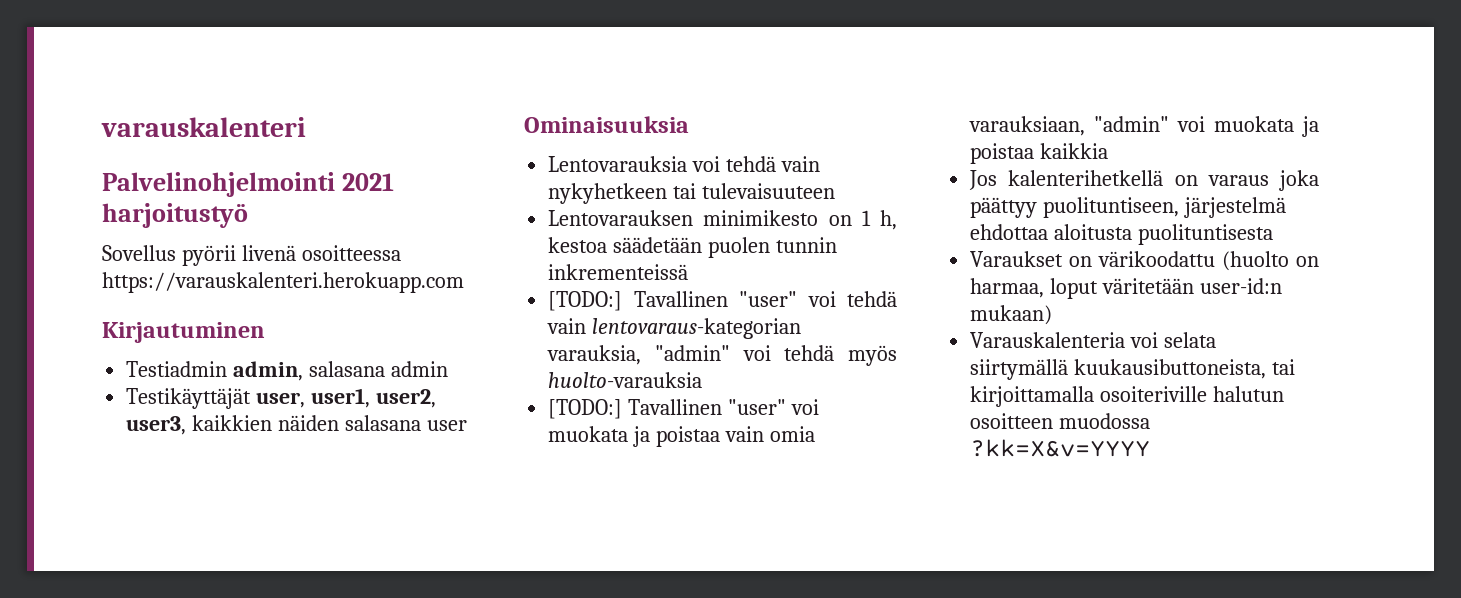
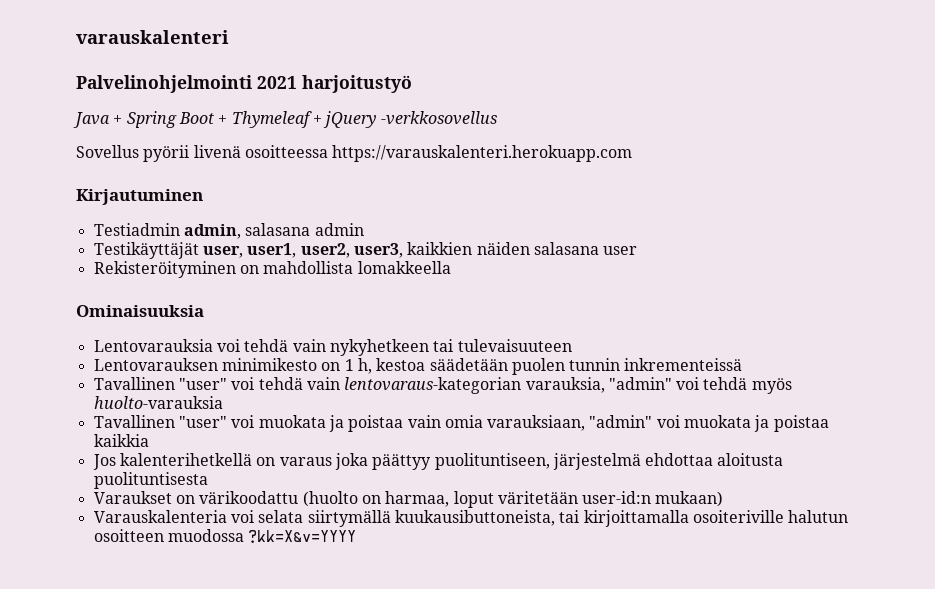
+ Java + Spring Boot + Thymeleaf + jQuery -verkkosovellus
+ Rekisteröityminen on mahdollista lomakkeella
- [TODO:] Tavallinen "user" voi tehdä vain lentovaraus-kategorian varauksia, "admin" voi tehdä myös huolto-varauksia
+ Tavallinen "user" voi tehdä vain lentovaraus-kategorian varauksia, "admin" voi tehdä myös huolto-varauksia
- [TODO:] Tavallinen "user" voi muokata ja poistaa vain omia varauksiaan, "admin" voi muokata ja poistaa kaikkia
+ Tavallinen "user" voi muokata ja poistaa vain omia varauksiaan, "admin" voi muokata ja poistaa kaikkia

